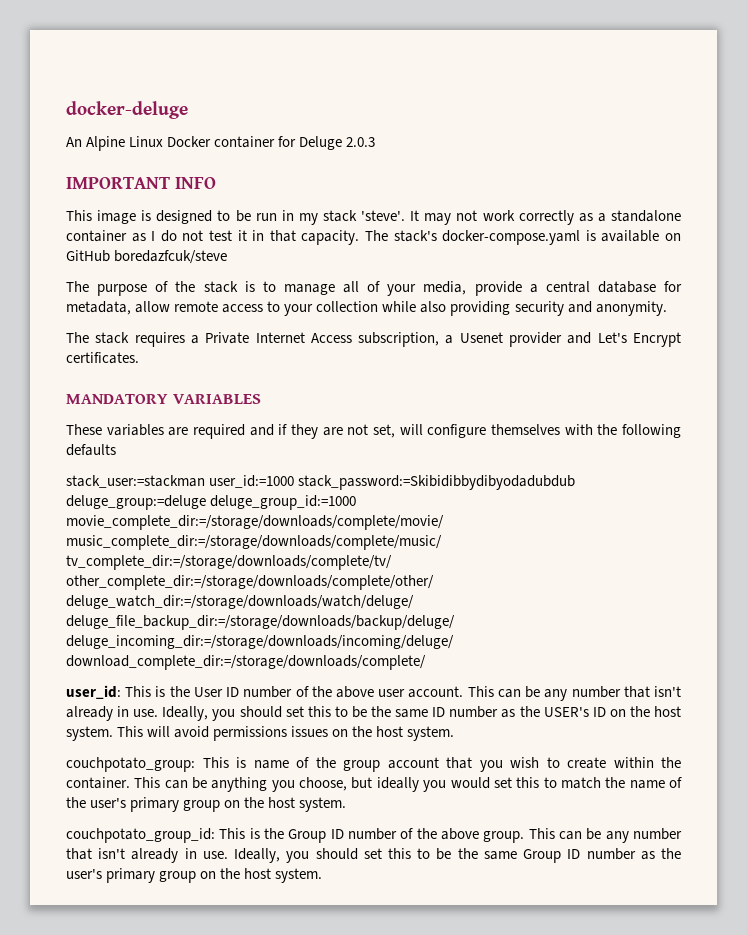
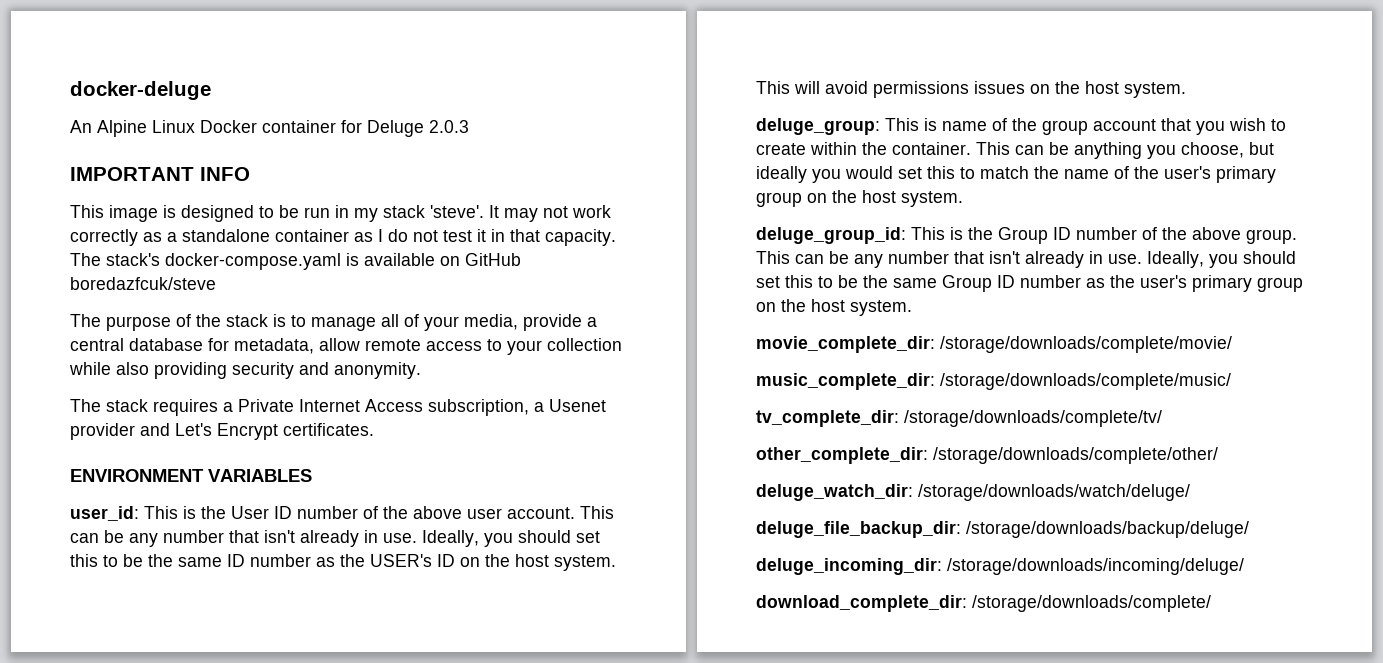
- MANDATORY VARIABLES
+ ENVIRONMENT VARIABLES
- These variables are required and if they are not set, will configure themselves with the following defaults
- stack_user:=stackman user_id:=1000 stack_password:=Skibidibbydibyodadubdub deluge_group:=deluge deluge_group_id:=1000 movie_complete_dir:=/storage/downloads/complete/movie/ music_complete_dir:=/storage/downloads/complete/music/ tv_complete_dir:=/storage/downloads/complete/tv/ other_complete_dir:=/storage/downloads/complete/other/ deluge_watch_dir:=/storage/downloads/watch/deluge/ deluge_file_backup_dir:=/storage/downloads/backup/deluge/ deluge_incoming_dir:=/storage/downloads/incoming/deluge/ download_complete_dir:=/storage/downloads/complete/
- couchpotato_group: This is name of the group account that you wish to create within the container.
+ deluge_group: This is name of the group account that you wish to create within the container.
- couchpotato_group_id: This is the Group ID number of the above group.
+ deluge_group_id: This is the Group ID number of the above group.
+ movie_complete_dir: /storage/downloads/complete/movie/
+ music_complete_dir: /storage/downloads/complete/music/
+ tv_complete_dir: /storage/downloads/complete/tv/
+ other_complete_dir: /storage/downloads/complete/other/
+ deluge_watch_dir: /storage/downloads/watch/deluge/
+ deluge_file_backup_dir: /storage/downloads/backup/deluge/
+ deluge_incoming_dir: /storage/downloads/incoming/deluge/
+ download_complete_dir: /storage/downloads/complete/

